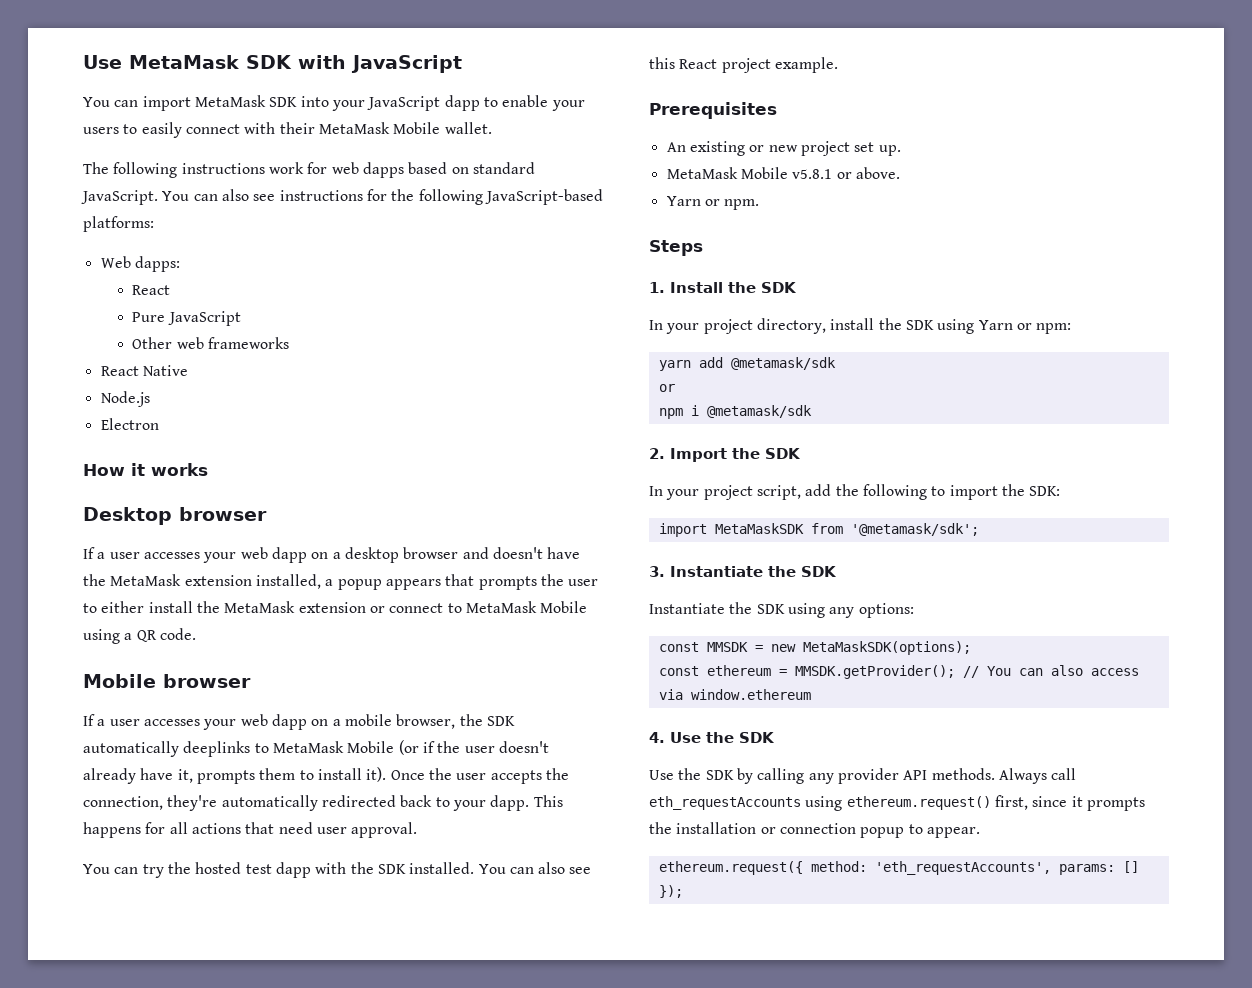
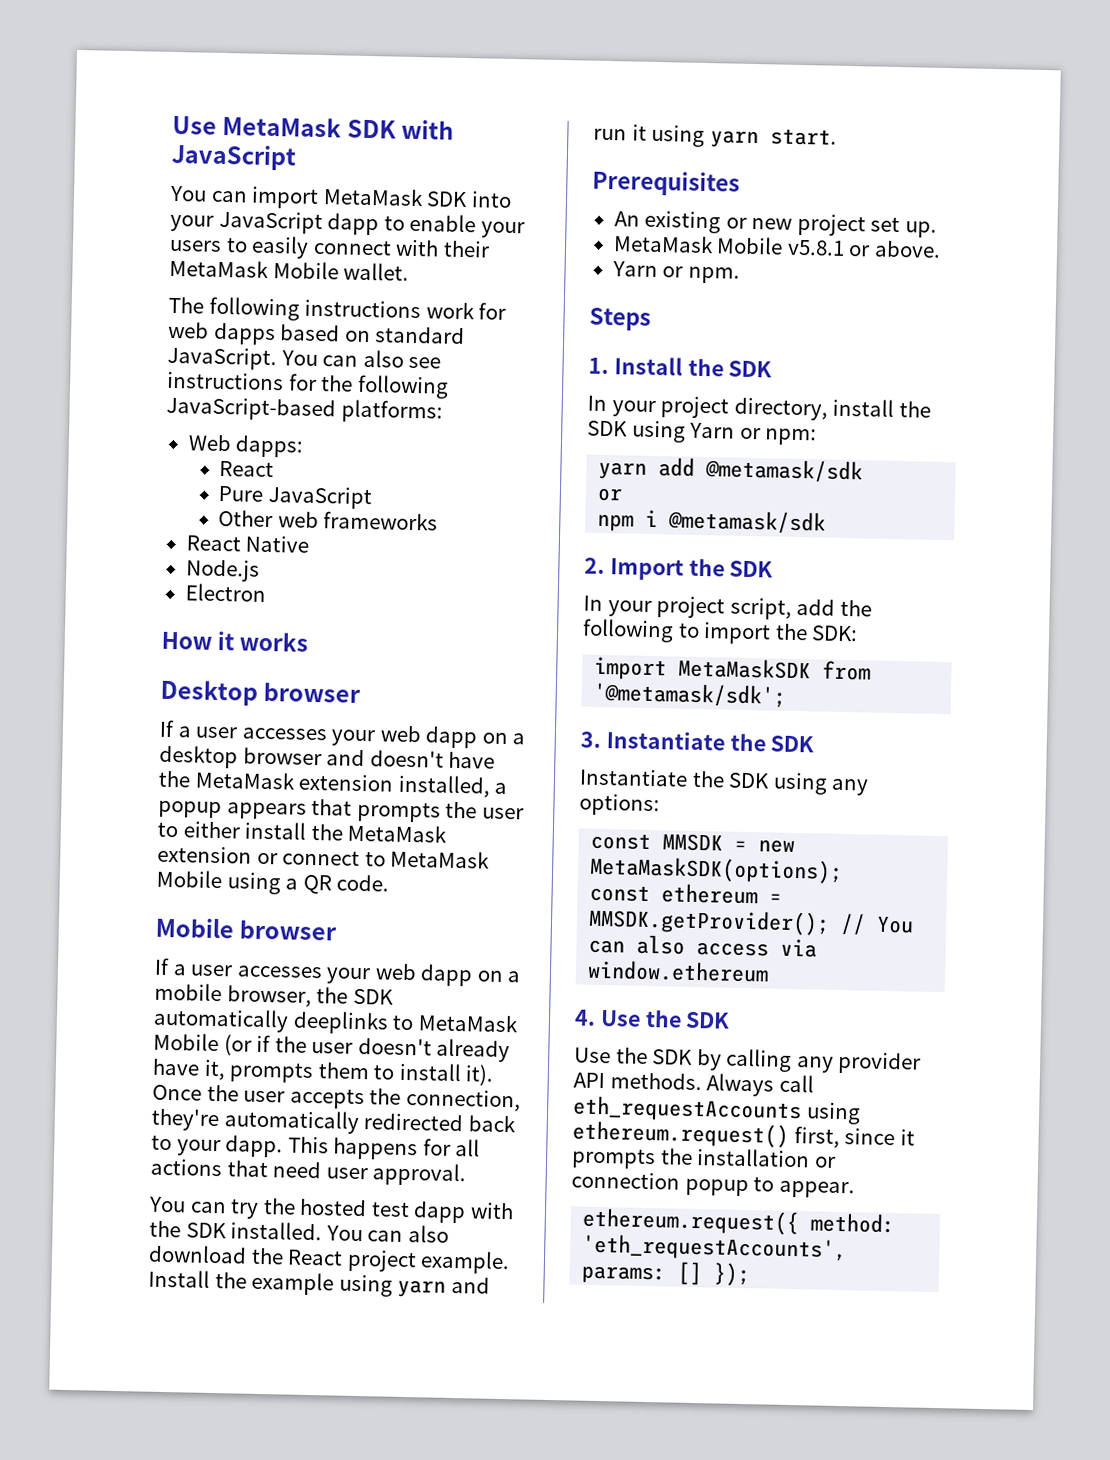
- You can also see this React project example.
+ You can also download the React project example. Install the example using yarn and run it using yarn start.

